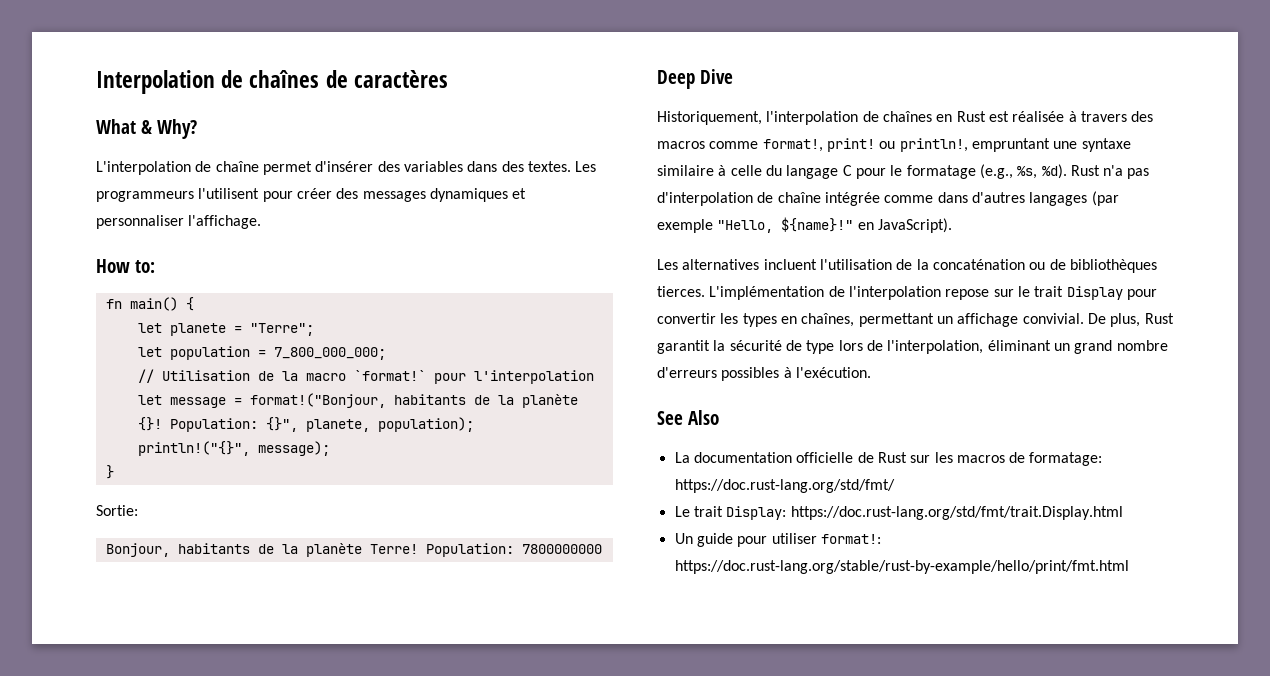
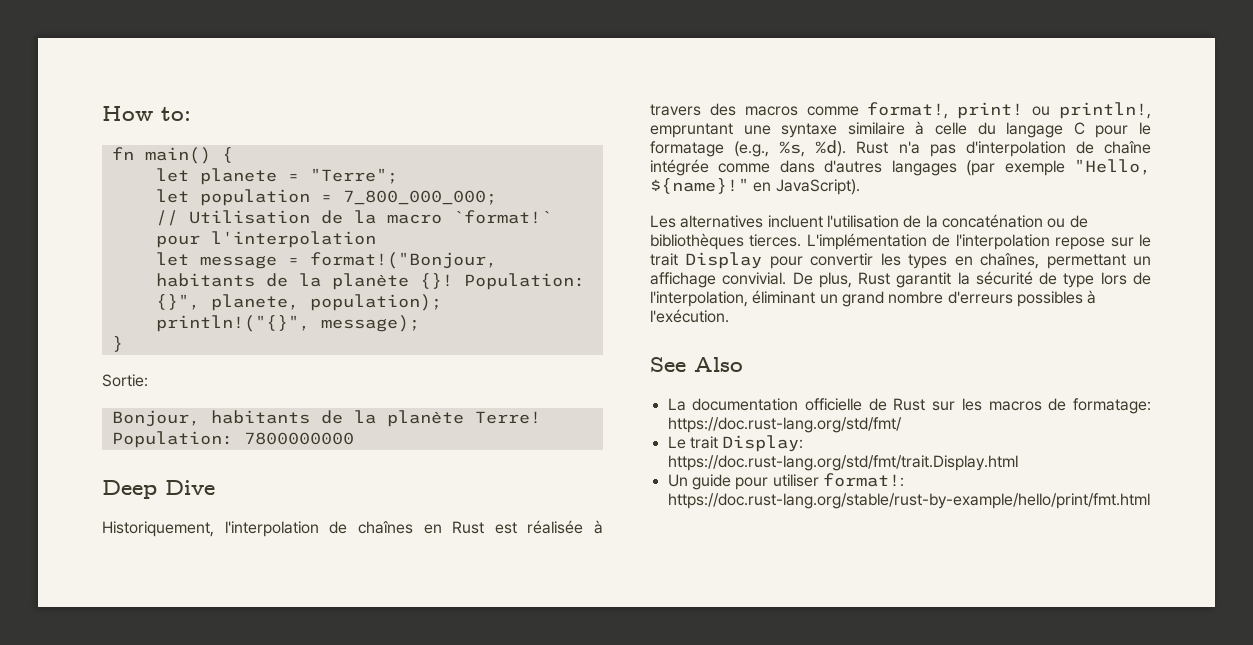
- Interpolation de chaînes de caractères
- What & Why?
- L'interpolation de chaîne permet d'insérer des variables dans des textes. Les programmeurs l'utilisent pour créer des messages dynamiques et personnaliser l'affichage.

